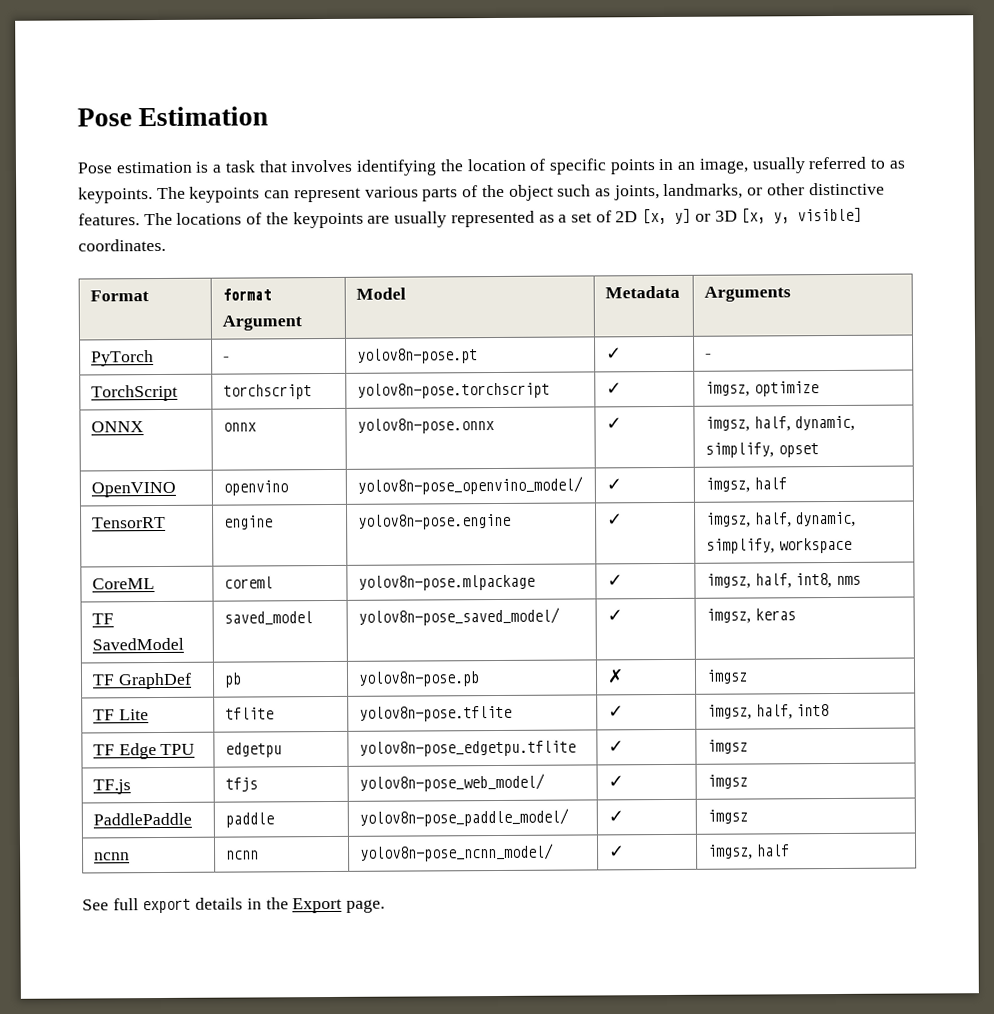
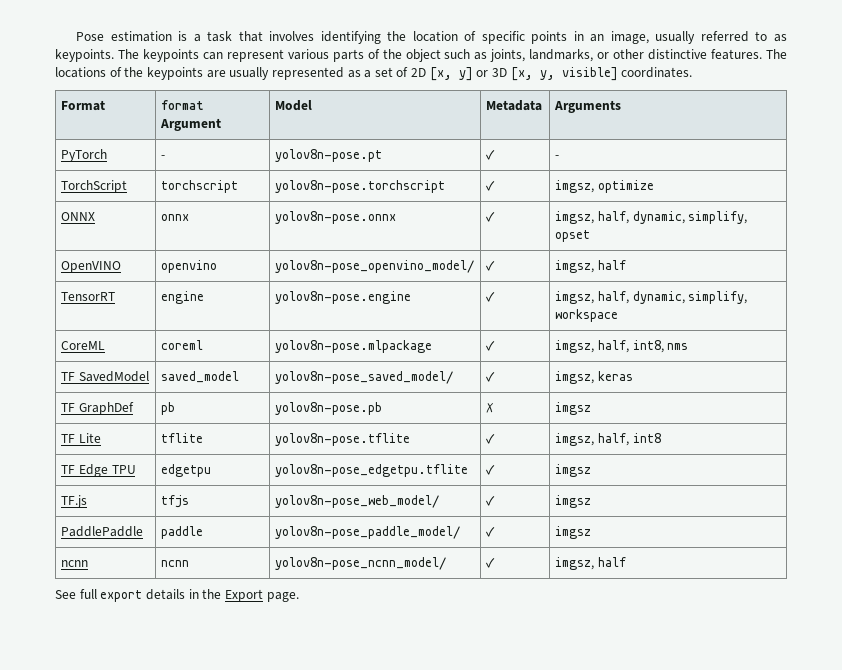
- Pose Estimation

